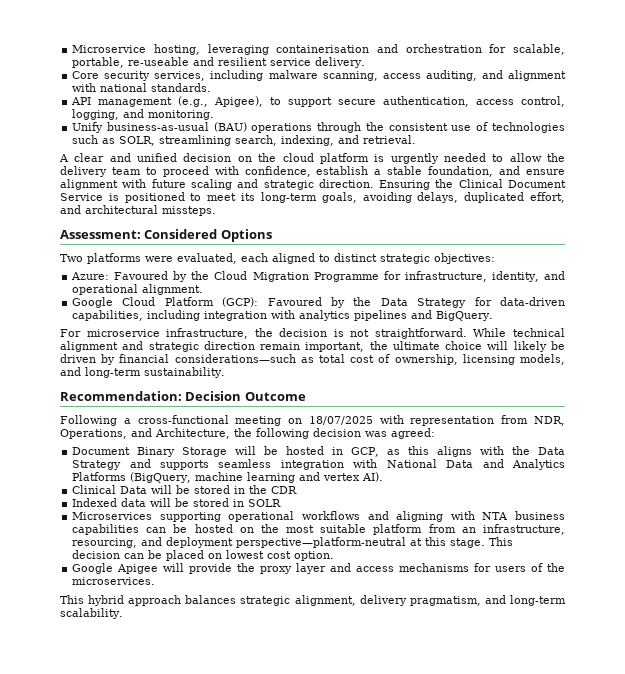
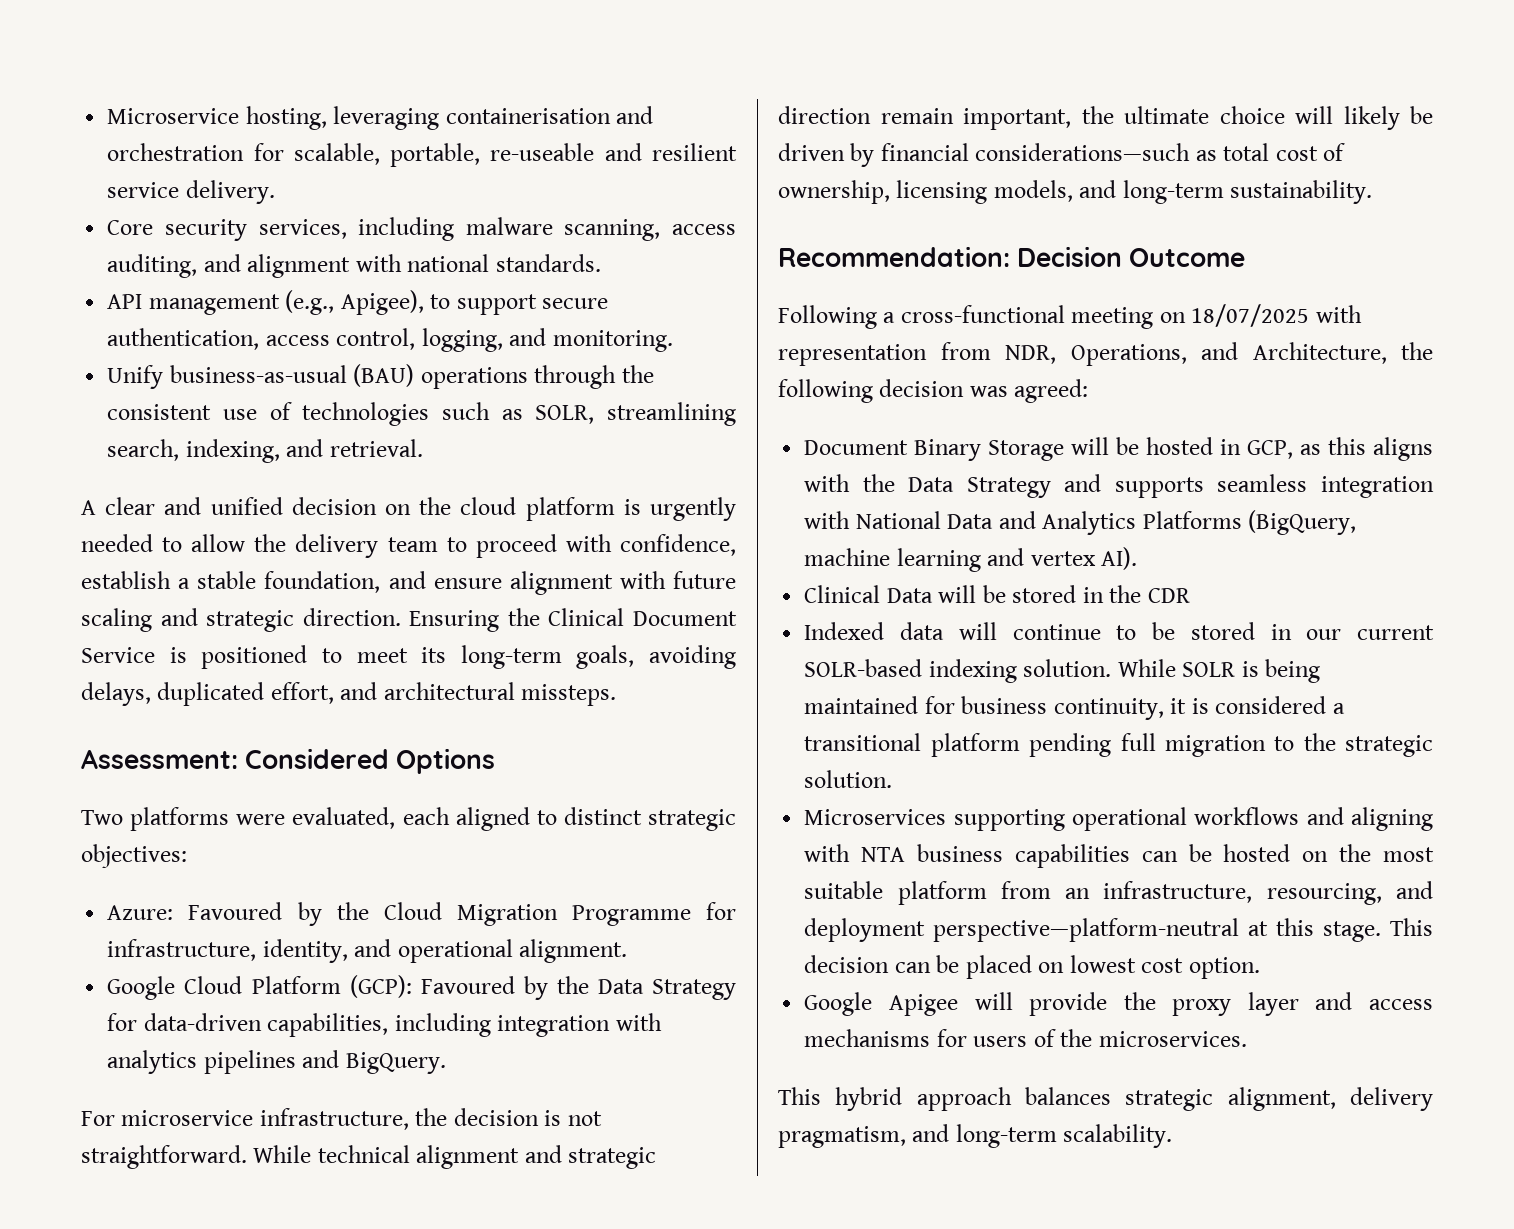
- Indexed data will be stored in SOLR
+ Indexed data will continue to be stored in our current SOLR-based indexing solution. While SOLR is being maintained for business continuity, it is considered a transitional platform pending full migration to the strategic solution.

